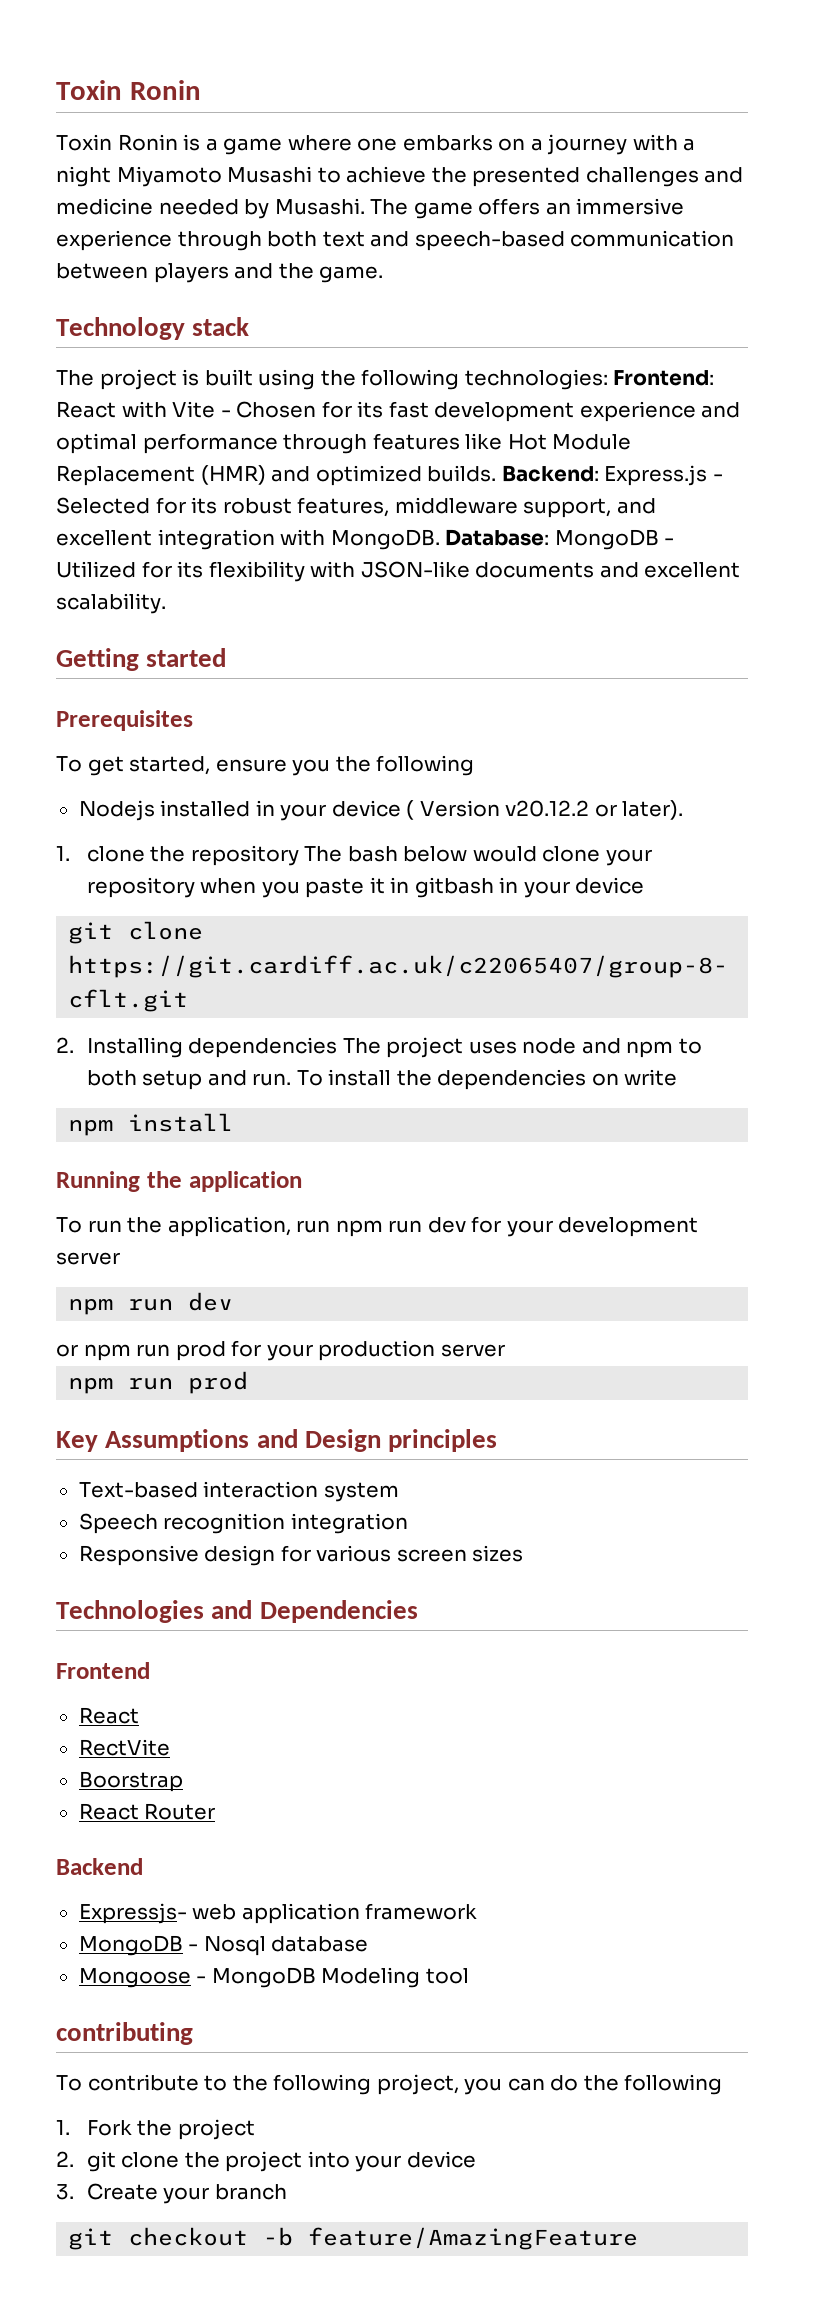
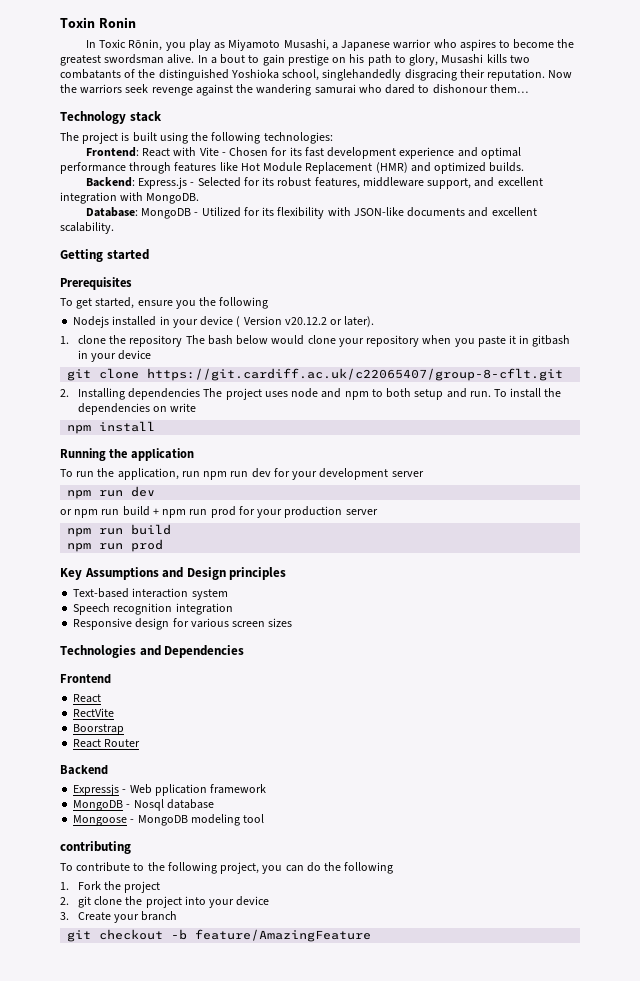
- Toxin Ronin is a game where one embarks on a journey with a night Miyamoto Musashi to achieve the presented challenges and medicine needed by Musashi. The game offers an immersive experience through both text and speech-based communication between players and the game.
+ In Toxic Rōnin, you play as Miyamoto Musashi, a Japanese warrior who aspires to become the greatest swordsman alive. In a bout to gain prestige on his path to glory, Musashi kills two combatants of the distinguished Yoshioka school, singlehandedly disgracing their reputation. Now the warriors seek revenge against the wandering samurai who dared to dishonour them…
- The project is built using the following technologies: Frontend: React with Vite - Chosen for its fast development experience and optimal performance through features like Hot Module Replacement (HMR) and optimized builds. Backend: Express.js - Selected for its robust features, middleware support, and excellent integration with MongoDB. Database: MongoDB - Utilized for its flexibility with JSON-like documents and excellent scalability.
+ The project is built using the following technologies:
+ Frontend: React with Vite - Chosen for its fast development experience and optimal performance through features like Hot Module Replacement (HMR) and optimized builds.
+ Backend: Express.js - Selected for its robust features, middleware support, and excellent integration with MongoDB.
+ Database: MongoDB - Utilized for its flexibility with JSON-like documents and excellent scalability.
- or npm run prod for your production server
+ or npm run build + npm run prod for your production server
+ npm run build
- Expressjs- web application framework
+ Expressjs - Web pplication framework
- Mongoose - MongoDB Modeling tool
+ Mongoose - MongoDB modeling tool

